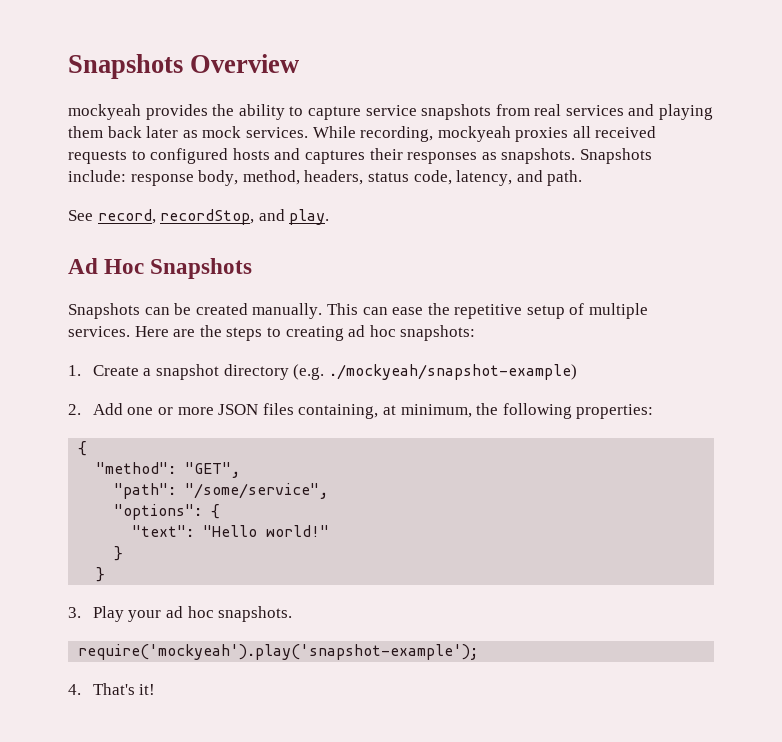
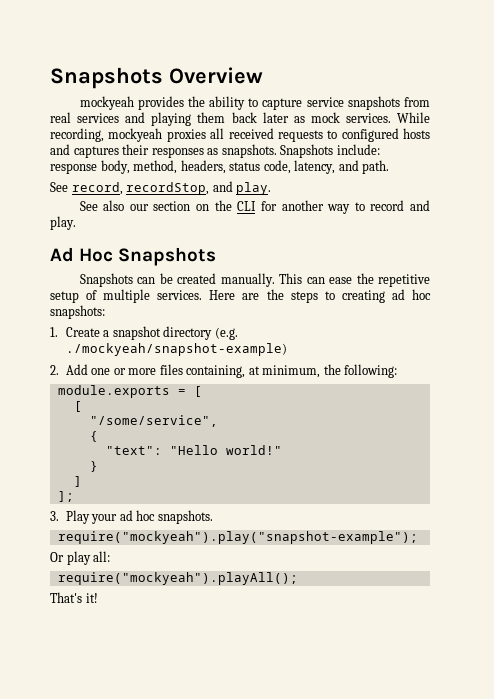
+ See also our section on the CLI for another way to record and play.
- 2. Add one or more JSON files containing, at minimum, the following properties:
- {
- "method": "GET",
- "path": "/some/service",
+ 2. Add one or more files containing, at minimum, the following:
+ module.exports = [
+ [
+ "/some/service",
- "options": {
+ {
  "text": "Hello world!"
  }
- }
+ ]
+ ];
- require('mockyeah').play('snapshot-example');
- 4. That's it!
+ require("mockyeah").play("snapshot-example");
+ Or play all:
+ require("mockyeah").playAll();
+ That's it!

